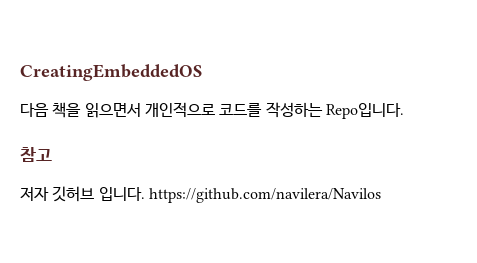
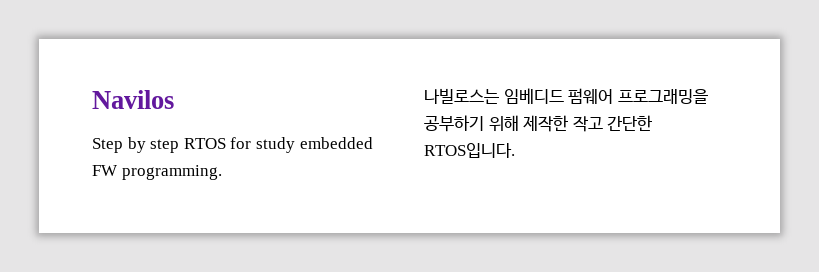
- CreatingEmbeddedOS
- 다음 책을 읽으면서 개인적으로 코드를 작성하는 Repo입니다.
- 참고
- 저자 깃허브 입니다. https://github.com/navilera/Navilos
+ Navilos
+ Step by step RTOS for study embedded FW programming.
+ 나빌로스는 임베디드 펌웨어 프로그래밍을 공부하기 위해 제작한 작고 간단한 RTOS입니다.

